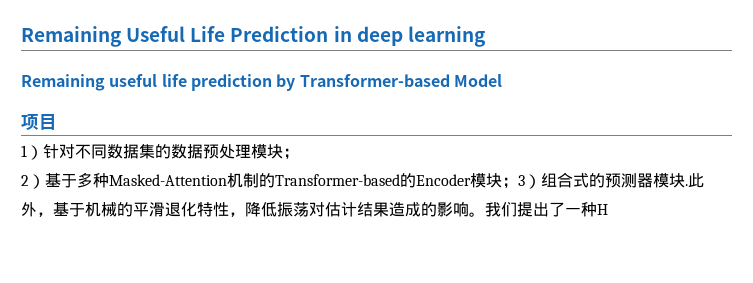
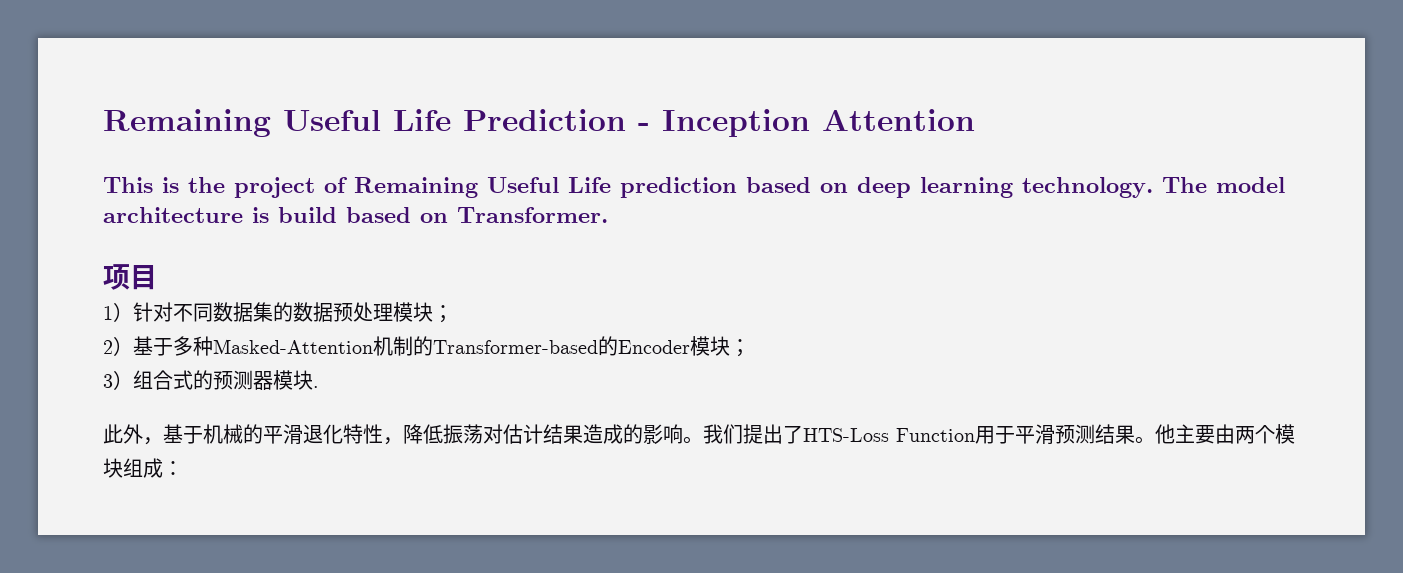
- Remaining Useful Life Prediction in deep learning
- Remaining useful life prediction by Transformer-based Model
+ Remaining Useful Life Prediction - Inception Attention
+ This is the project of Remaining Useful Life prediction based on deep learning technology. The model architecture is build based on Transformer.
- 2）基于多种Masked-Attention机制的Transformer-based的Encoder模块；3）组合式的预测器模块.此外，基于机械的平滑退化特性，降低振荡对估计结果造成的影响。
+ 2）基于多种Masked-Attention机制的Transformer-based的Encoder模块；
+ 3）组合式的预测器模块.
+ 此外，基于机械的平滑退化特性，降低振荡对估计结果造成的影响。
- 我们提出了一种H
+ 我们提出了HTS-Loss Function用于平滑预测结果。他主要由两个模块组成：

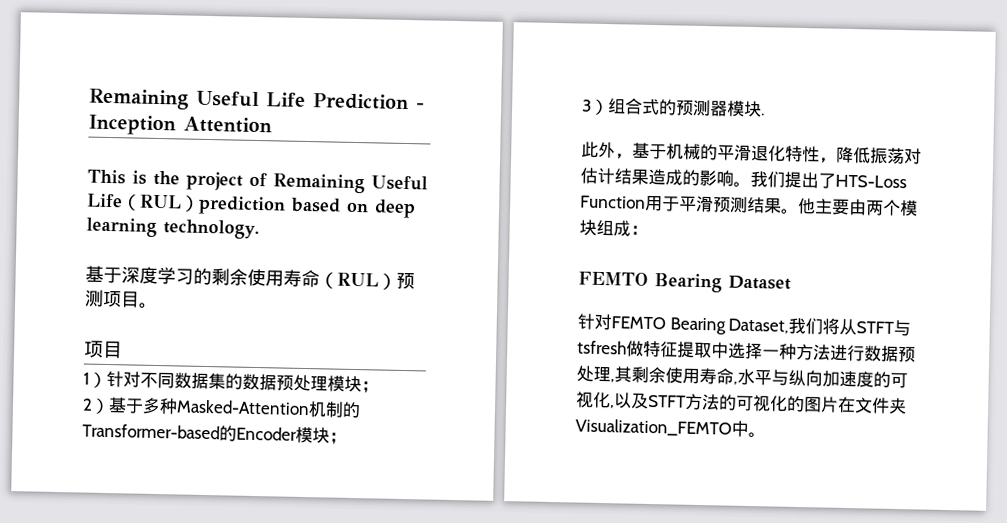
- This is the project of Remaining Useful Life prediction based on deep learning technology. The model architecture is build based on Transformer.
+ This is the project of Remaining Useful Life（RUL）prediction based on deep learning technology.
+ 基于深度学习的剩余使用寿命（RUL）预测项目。
+ FEMTO Bearing Dataset
+ 针对FEMTO Bearing Dataset,我们将从STFT与tsfresh做特征提取中选择一种方法进行数据预处理,其剩余使用寿命,水平与纵向加速度的可视化,以及STFT方法的可视化的图片在文件夹Visualization_FEMTO中。

